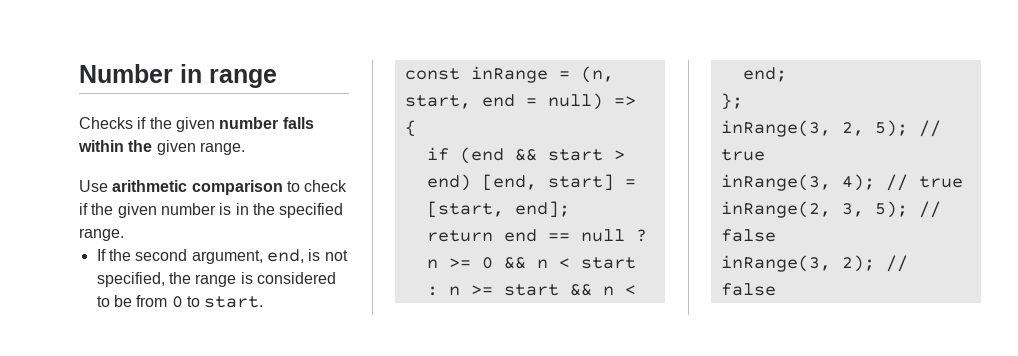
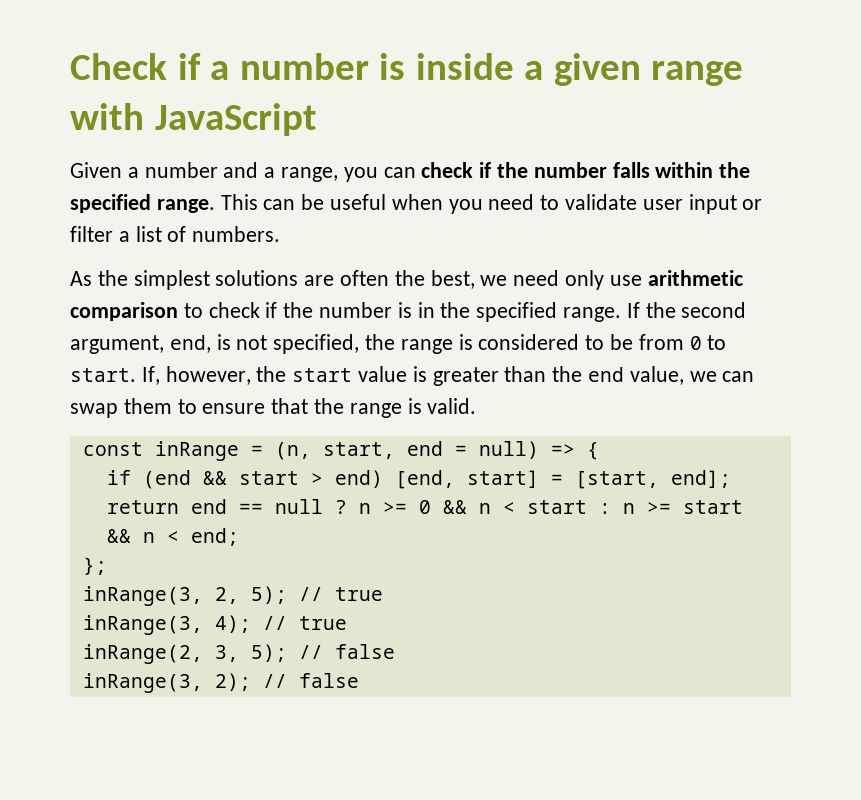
- Number in range
- Checks if the given number falls within the given range.
- Use arithmetic comparison to check if the given number is in the specified range.
- If the second argument, end, is not specified, the range is considered to be from 0 to start.
+ Check if a number is inside a given range with JavaScript
+ Given a number and a range, you can check if the number falls within the specified range. This can be useful when you need to validate user input or filter a list of numbers.
+ As the simplest solutions are often the best, we need only use arithmetic comparison to check if the number is in the specified range. If the second argument, end, is not specified, the range is considered to be from 0 to start. If, however, the start value is greater than the end value, we can swap them to ensure that the range is valid.

